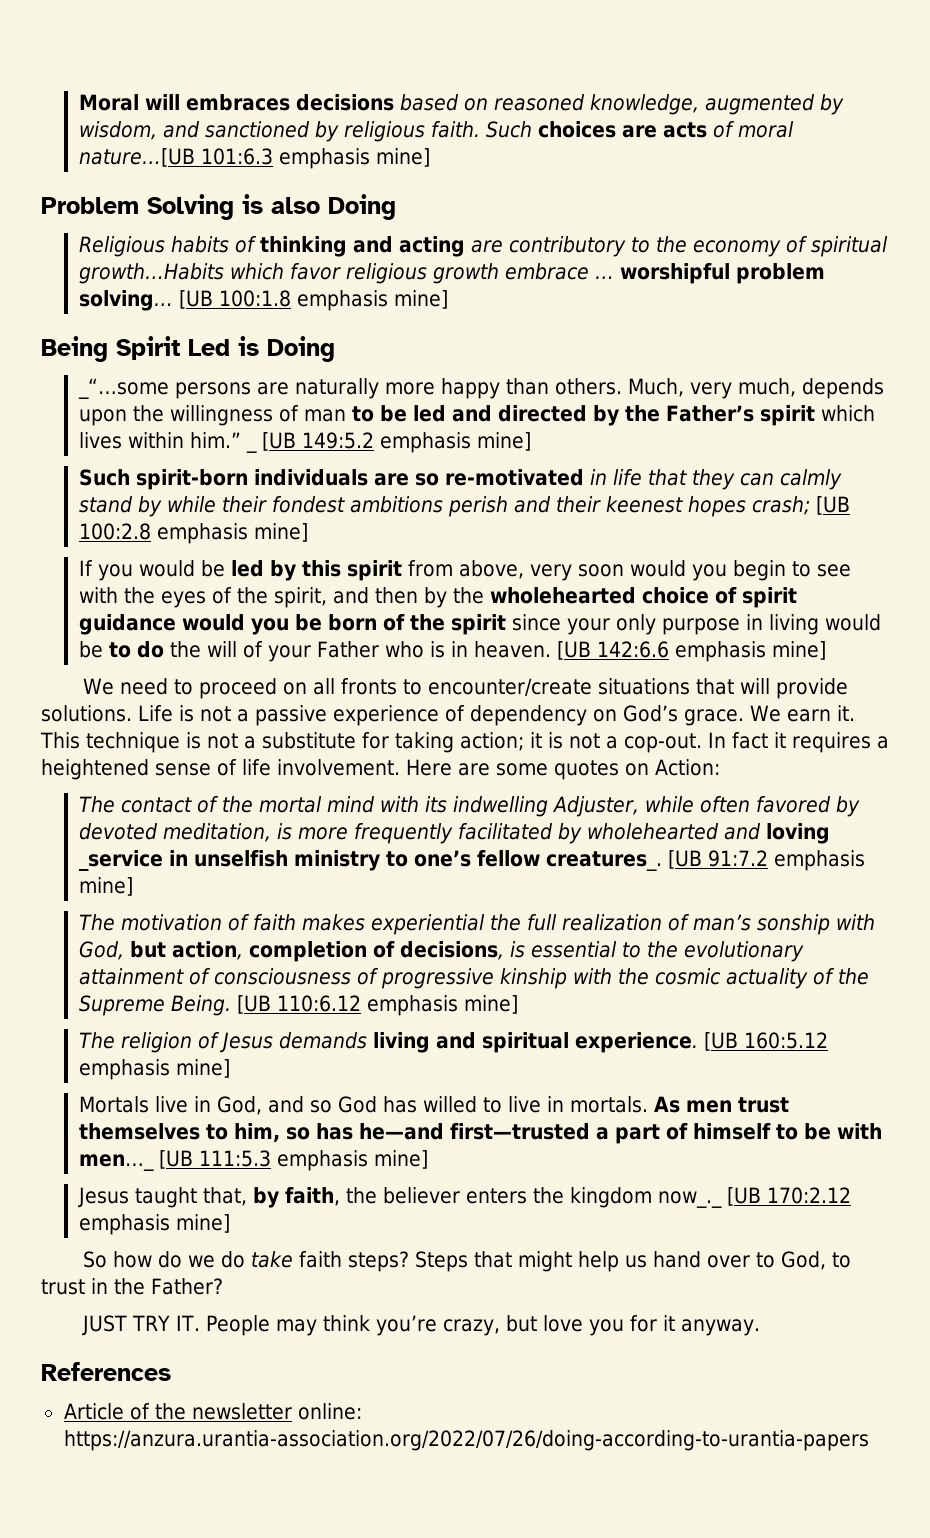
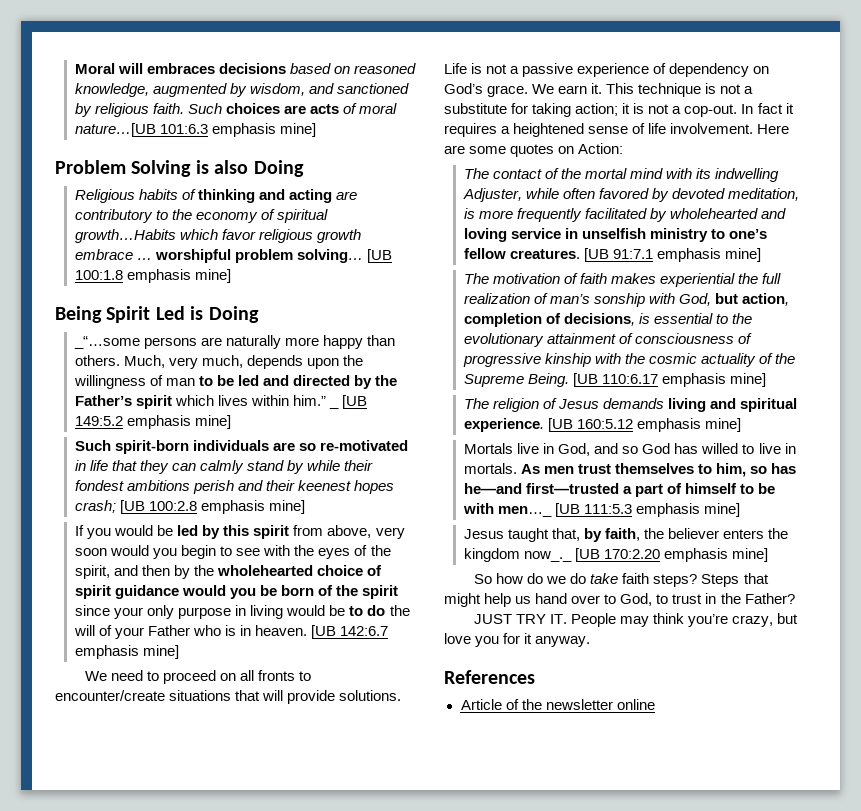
- [UB 142:6.6 emphasis mine]
+ [UB 142:6.7 emphasis mine]
- The contact of the mortal mind with its indwelling Adjuster, while often favored by devoted meditation, is more frequently facilitated by wholehearted and loving _service in unselfish ministry to one’s fellow creatures_. [UB 91:7.2 emphasis mine]
+ The contact of the mortal mind with its indwelling Adjuster, while often favored by devoted meditation, is more frequently facilitated by wholehearted and loving service in unselfish ministry to one’s fellow creatures. [UB 91:7.1 emphasis mine]
- [UB 110:6.12 emphasis mine]
+ [UB 110:6.17 emphasis mine]
- Jesus taught that, by faith, the believer enters the kingdom now_._ [UB 170:2.12 emphasis mine]
+ Jesus taught that, by faith, the believer enters the kingdom now_._ [UB 170:2.20 emphasis mine]
- Article of the newsletter online: https://anzura.urantia-association.org/2022/07/26/doing-according-to-urantia-papers
+ Article of the newsletter online

